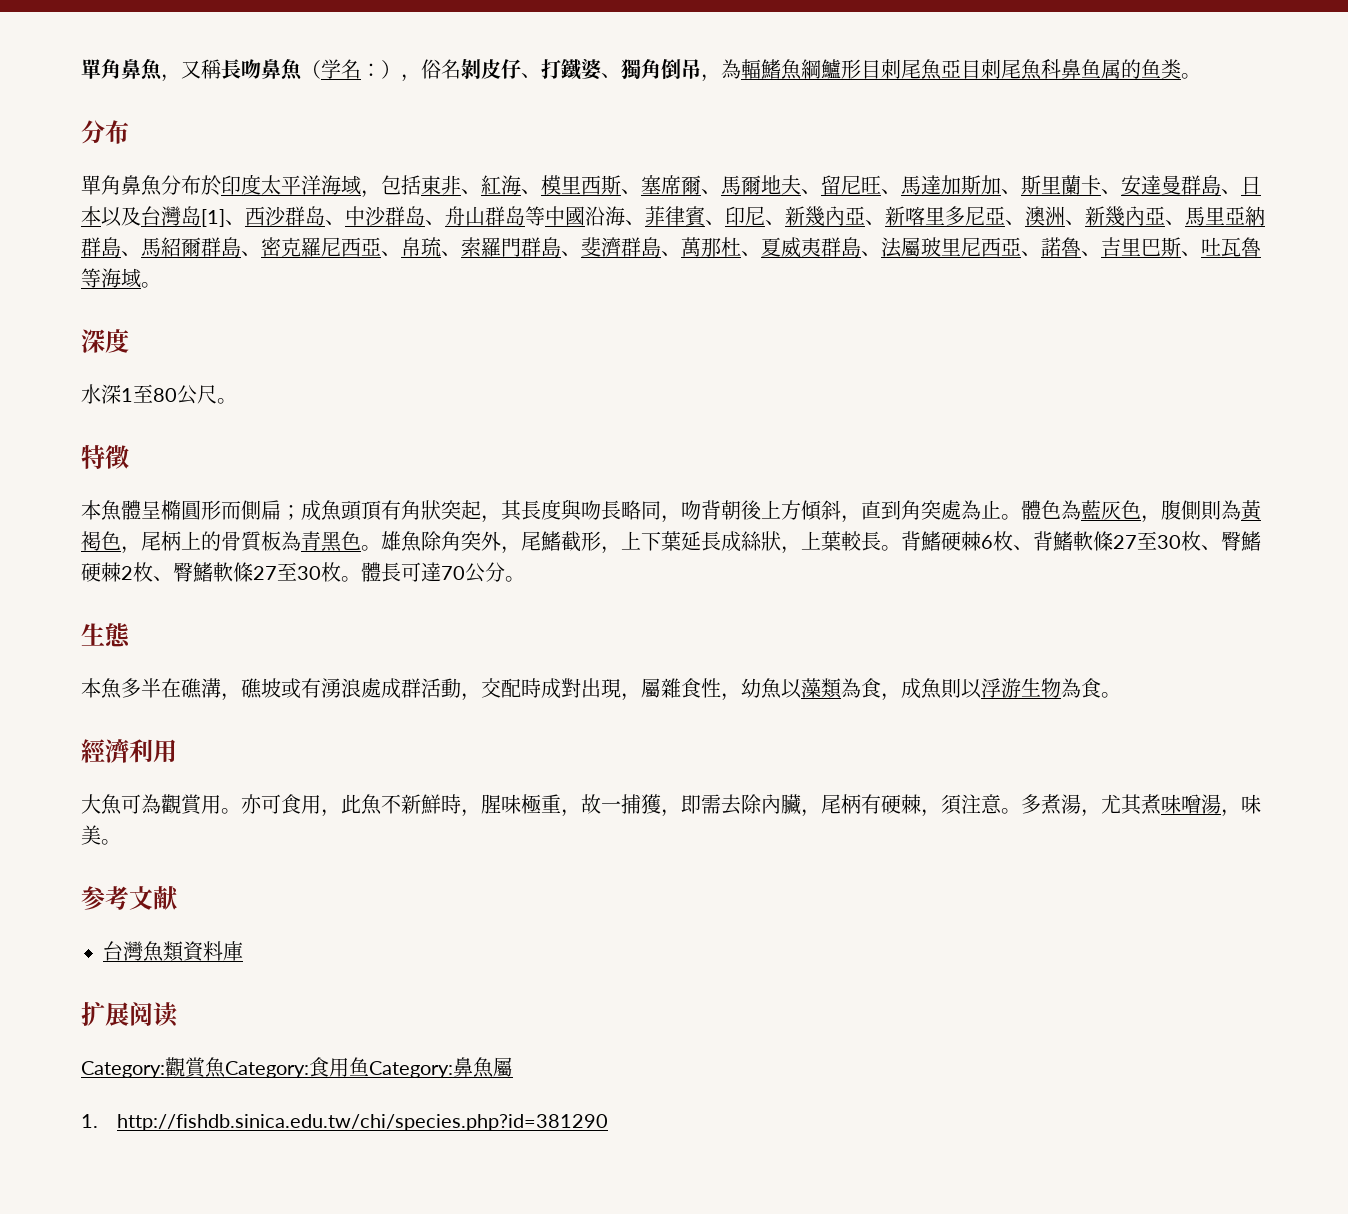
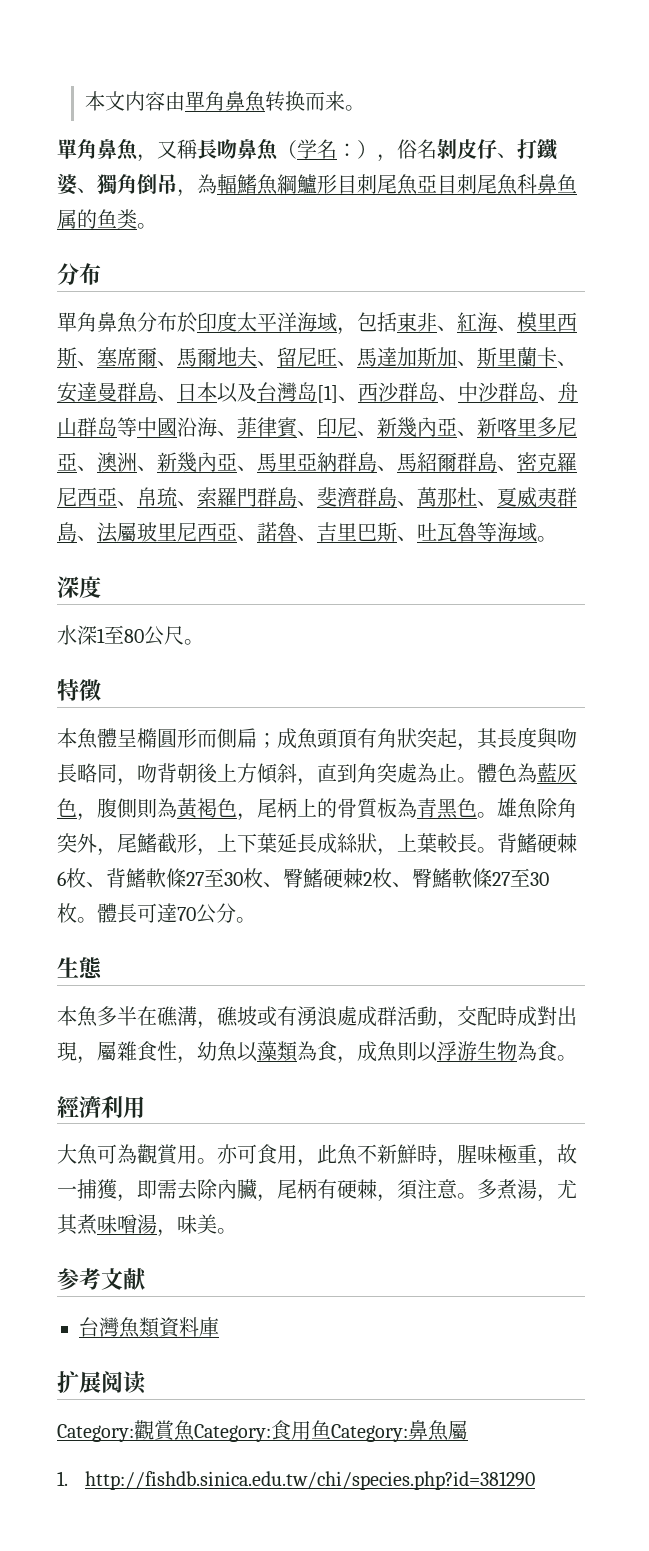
+ 本文内容由單角鼻魚转换而来。

